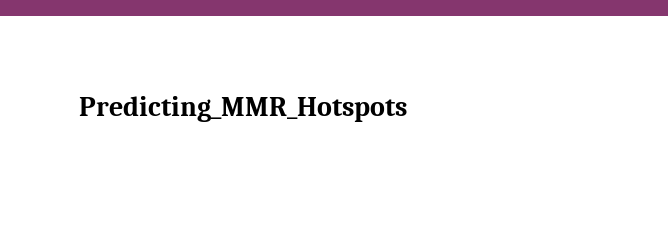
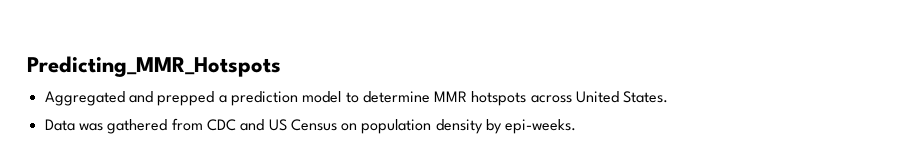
+ Aggregated and prepped a prediction model to determine MMR hotspots across United States.
+ Data was gathered from CDC and US Census on population density by epi-weeks.

